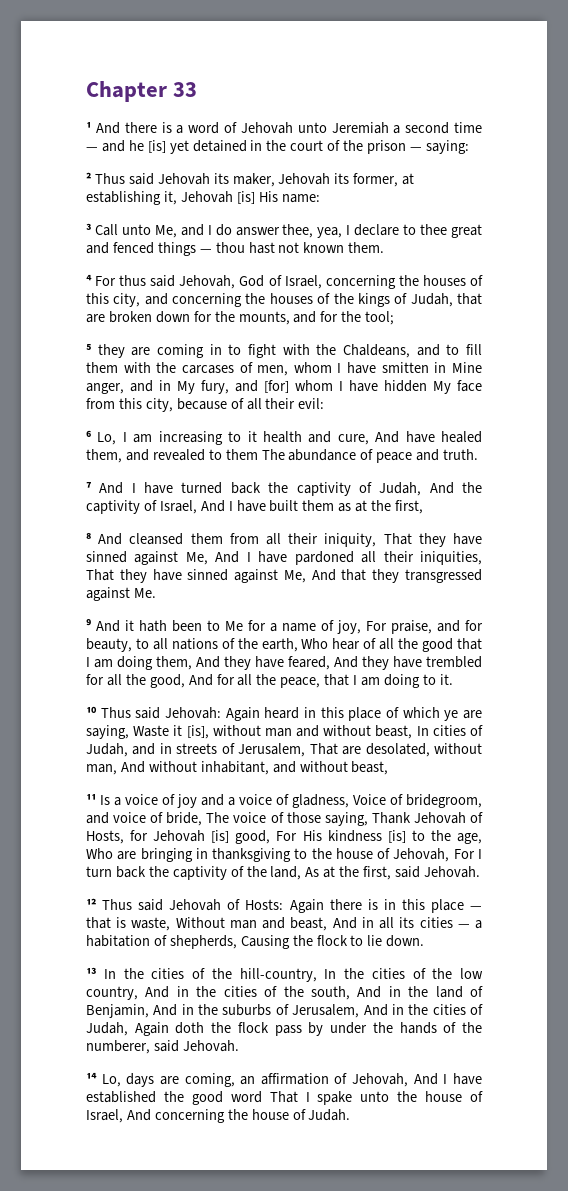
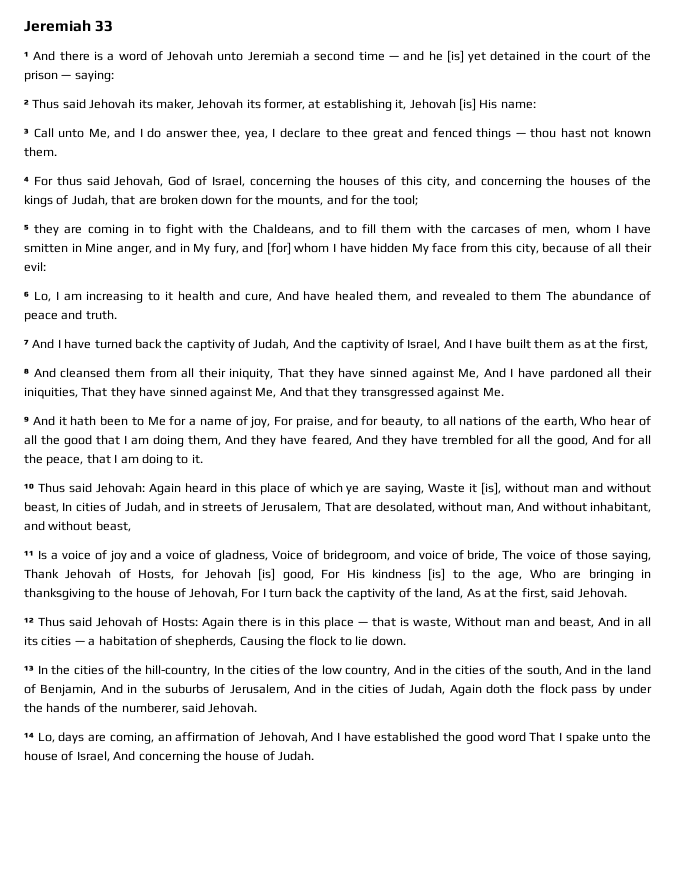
- Chapter 33
+ Jeremiah 33

